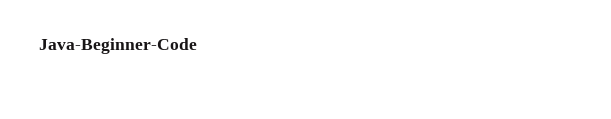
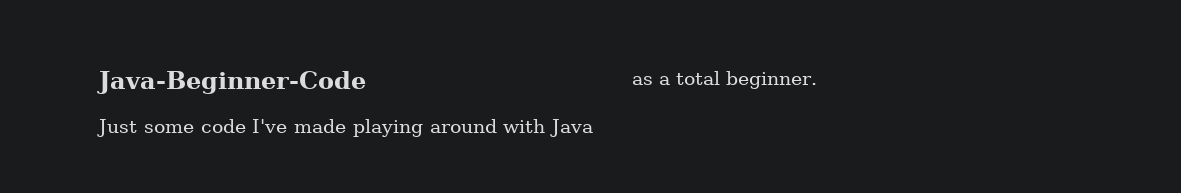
+ Just some code I've made playing around with Java as a total beginner.

